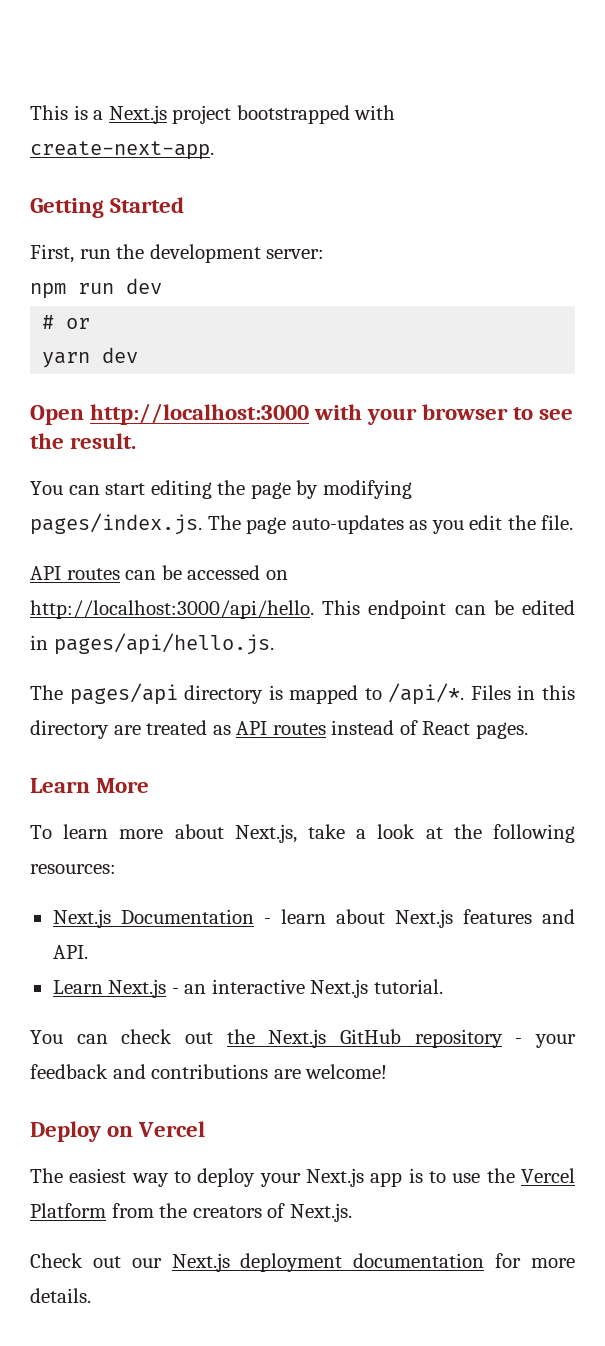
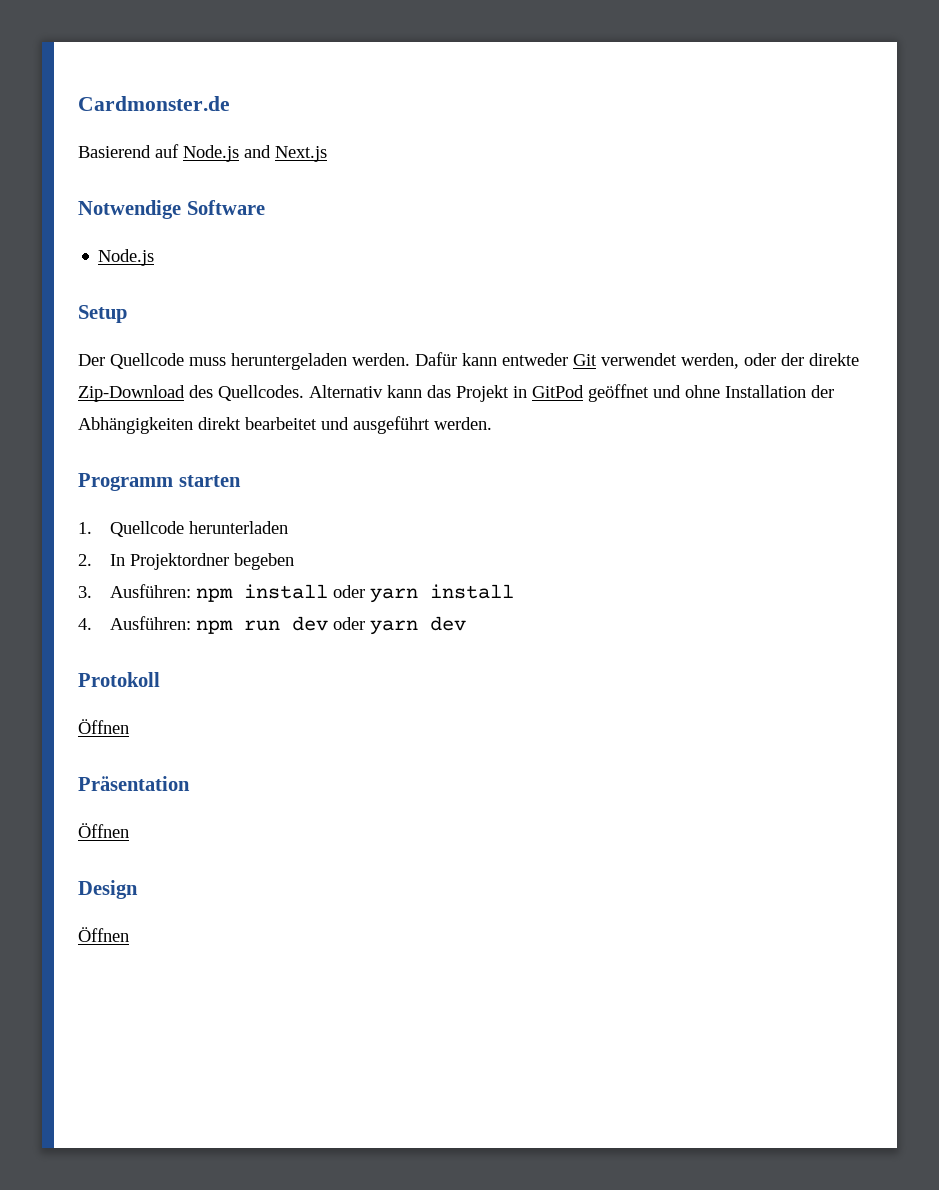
- This is a Next.js project bootstrapped with create-next-app.
- Getting Started
- First, run the development server:
- npm run dev
- # or
- yarn dev
+ Cardmonster.de
+ Basierend auf Node.js and Next.js
+ Notwendige Software
+ Node.js
+ Setup
+ Der Quellcode muss heruntergeladen werden. Dafür kann entweder Git verwendet werden, oder der direkte Zip-Download des Quellcodes. Alternativ kann das Projekt in GitPod geöffnet und ohne Installation der Abhängigkeiten direkt bearbeitet und ausgeführt werden.
+ Programm starten
+ 1. Quellcode herunterladen
+ 2. In Projektordner begeben
+ 3. Ausführen: npm install oder yarn install
+ 4. Ausführen: npm run dev oder yarn dev
- Open http://localhost:3000 with your browser to see the result.
- You can start editing the page by modifying pages/index.js. The page auto-updates as you edit the file.
- API routes can be accessed on http://localhost:3000/api/hello. This endpoint can be edited in pages/api/hello.js.
- The pages/api directory is mapped to /api/*. Files in this directory are treated as API routes instead of React pages.
- Learn More
- To learn more about Next.js, take a look at the following resources:
- Next.js Documentation - learn about Next.js features and API.
- Learn Next.js - an interactive Next.js tutorial.
- You can check out the Next.js GitHub repository - your feedback and contributions are welcome!
- Deploy on Vercel
- The easiest way to deploy your Next.js app is to use the Vercel Platform from the creators of Next.js.
- Check out our Next.js deployment documentation for more details.
+ Protokoll
+ Öffnen
+ Präsentation
+ Öffnen
+ Design
+ Öffnen

